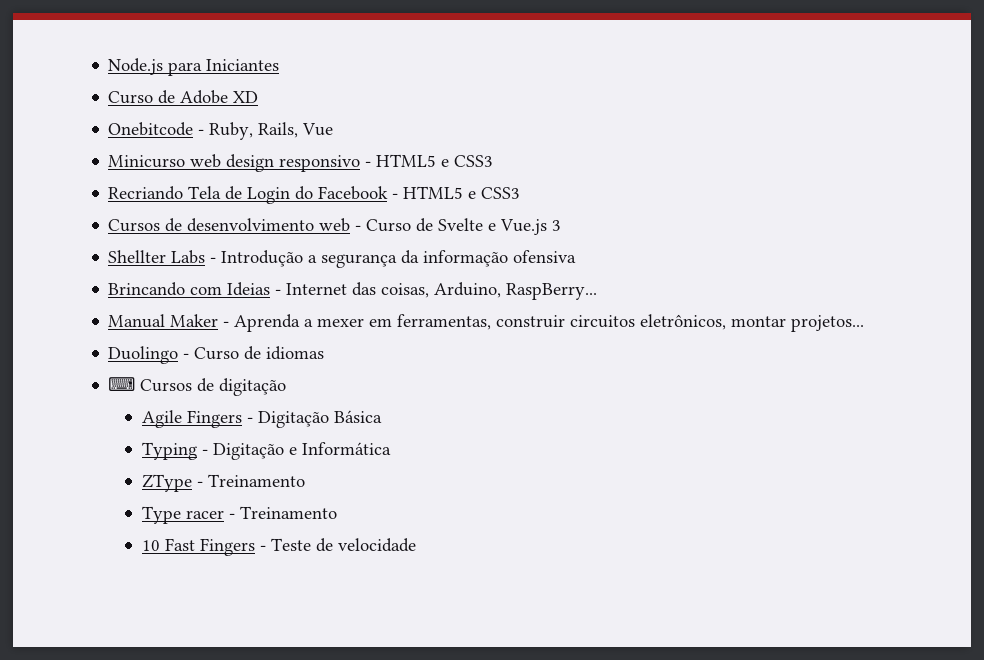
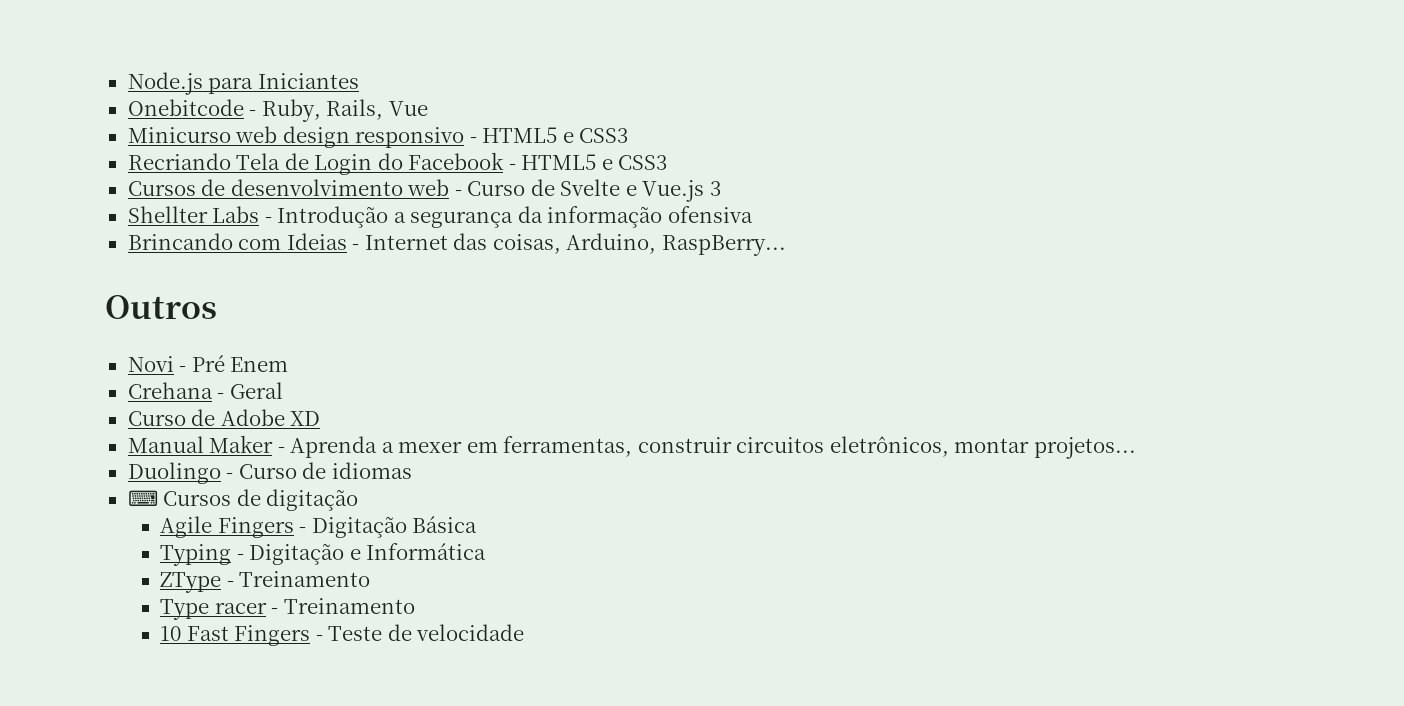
- Curso de Adobe XD
+ Outros
+ Novi - Pré Enem
+ Crehana - Geral
+ Curso de Adobe XD

